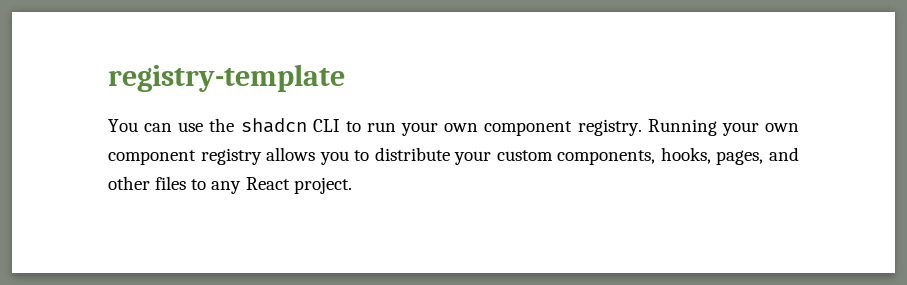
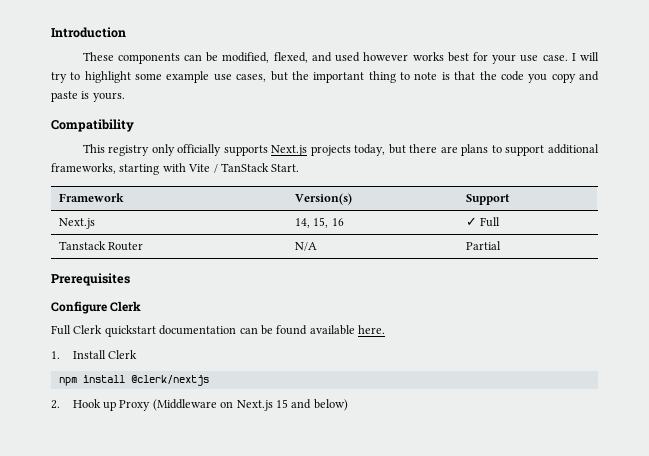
- registry-template
- You can use the shadcn CLI to run your own component registry. Running your own component registry allows you to distribute your custom components, hooks, pages, and other files to any React project.
+ Introduction
+ These components can be modified, flexed, and used however works best for your use case. I will try to highlight some example use cases, but the important thing to note is that the code you copy and paste is yours.
+ Compatibility
+ This registry only officially supports Next.js projects today, but there are plans to support additional frameworks, starting with Vite / TanStack Start.
+ Framework | Version(s) | Support
+ Next.js | 14, 15, 16 | ✓ Full
+ Tanstack Router | N/A | Partial
+ Prerequisites
+ Configure Clerk
+ Full Clerk quickstart documentation can be found available here.
+ 1. Install Clerk
+ npm install @clerk/nextjs
+ 2. Hook up Proxy (Middleware on Next.js 15 and below)

